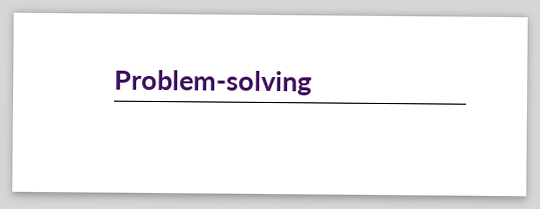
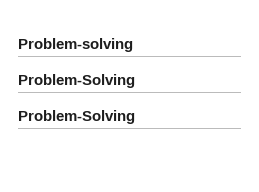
  Problem-solving
+ Problem-Solving
+ Problem-Solving

